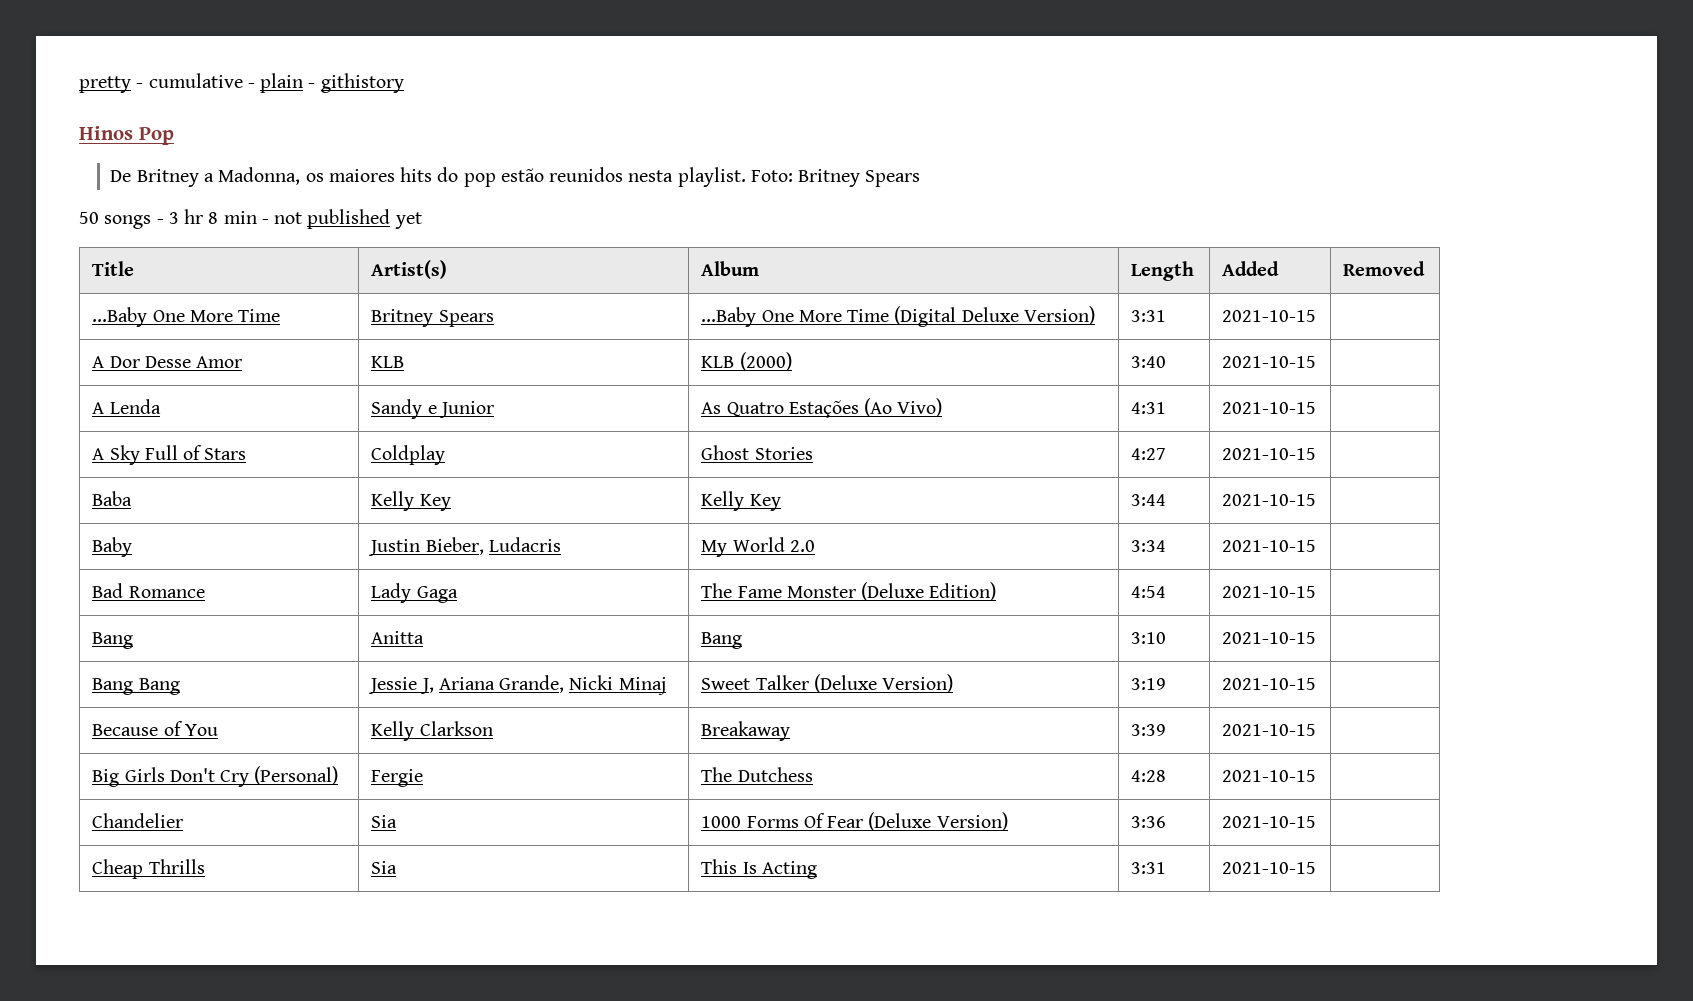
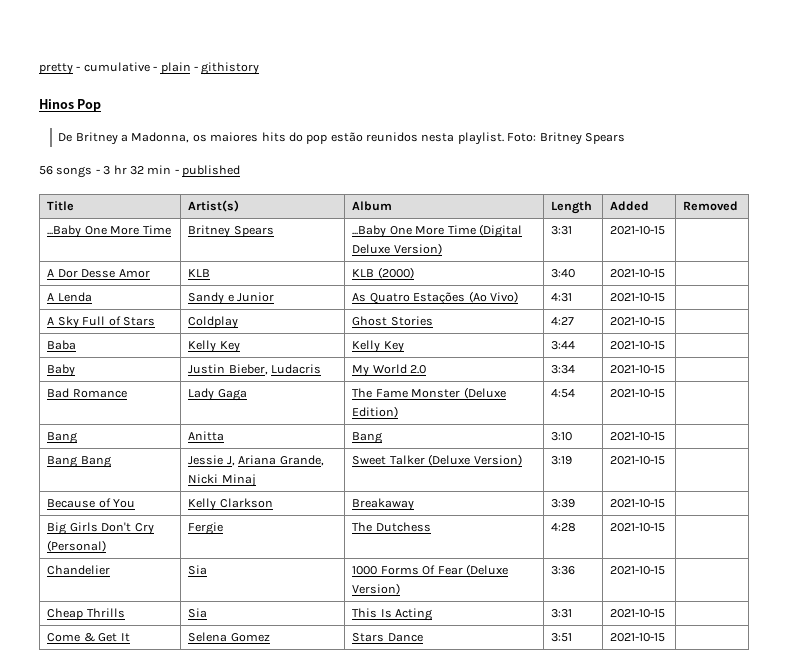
- 50 songs - 3 hr 8 min - not published yet
+ 56 songs - 3 hr 32 min - published
+ Come & Get It | Selena Gomez | Stars Dance | 3:51 | 2021-10-15 |

